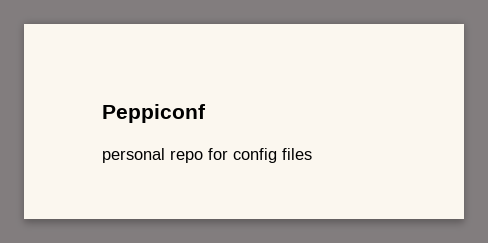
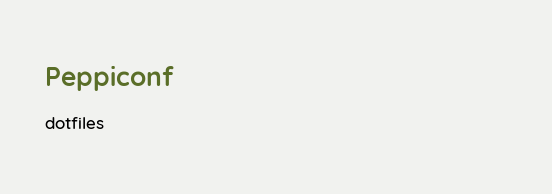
- personal repo for config files
+ dotfiles

